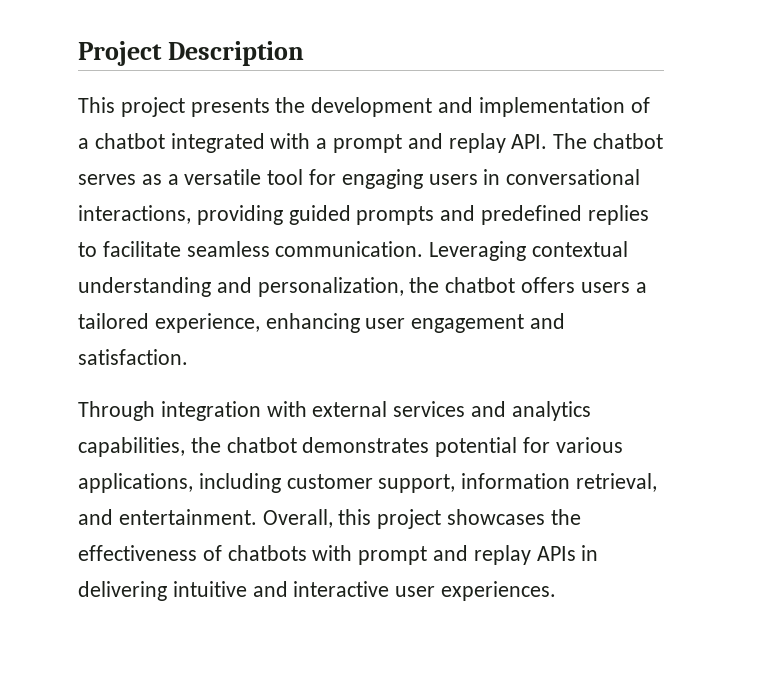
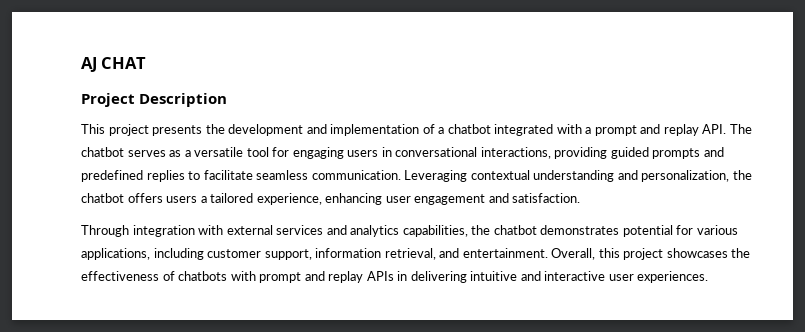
+ AJ CHAT

